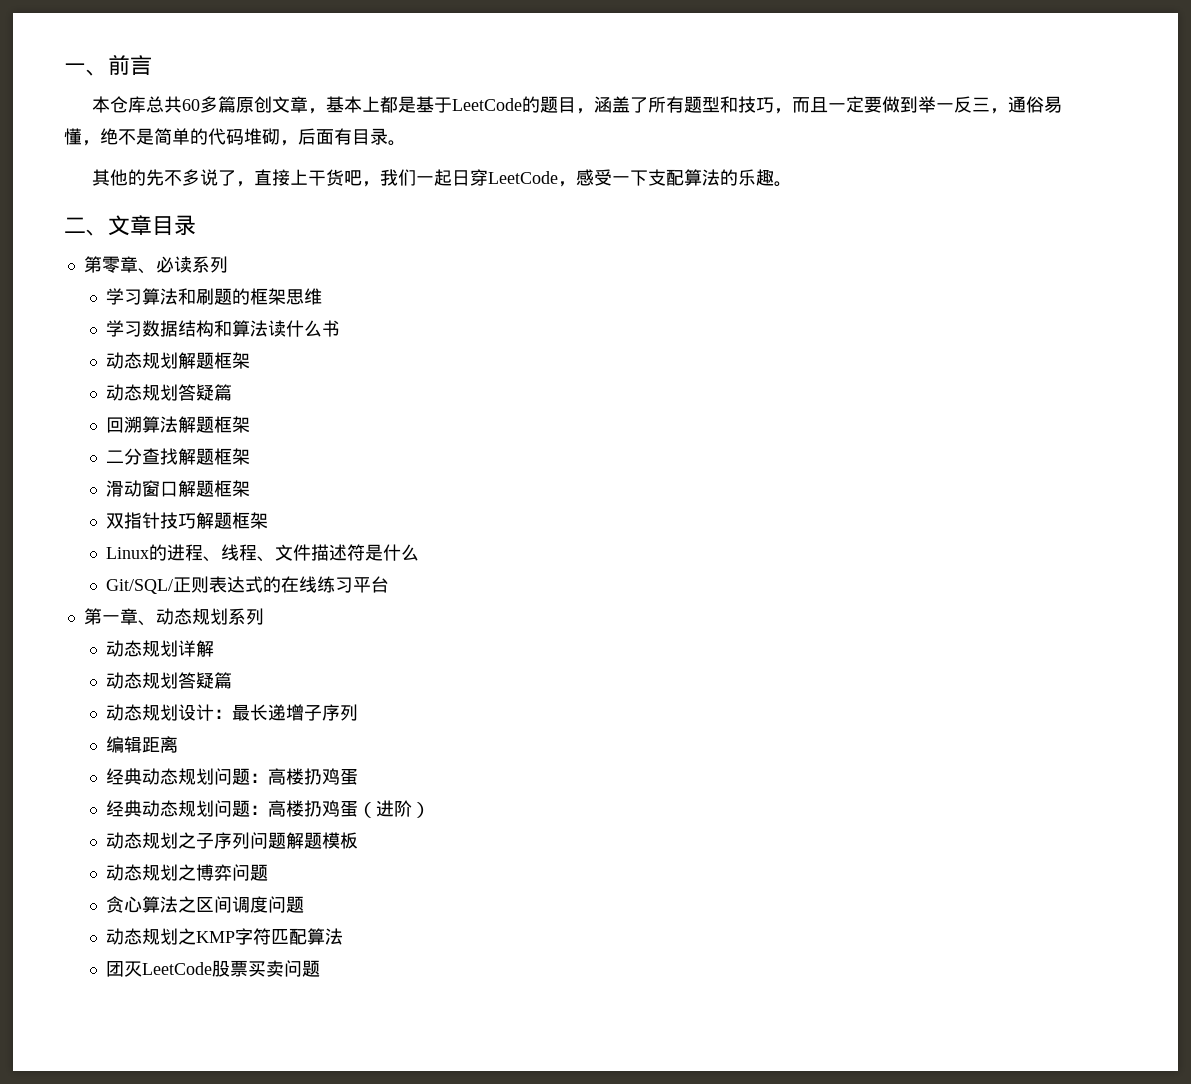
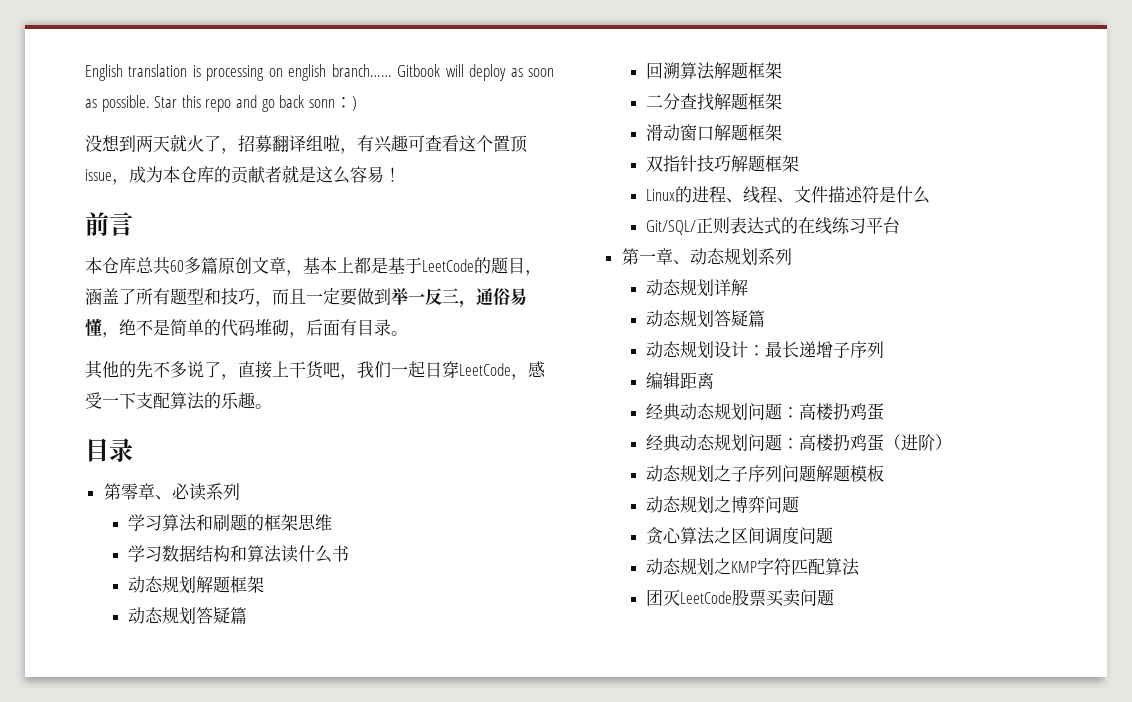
- 一、前言
+ English translation is processing on english branch…… Gitbook will deploy as soon as possible. Star this repo and go back sonn：)
+ 没想到两天就火了，招募翻译组啦，有兴趣可查看这个置顶issue，成为本仓库的贡献者就是这么容易！
+ 前言
  其他的先不多说了，直接上干货吧，我们一起日穿LeetCode，感受一下支配算法的乐趣。
- 二、文章目录
+ 目录

